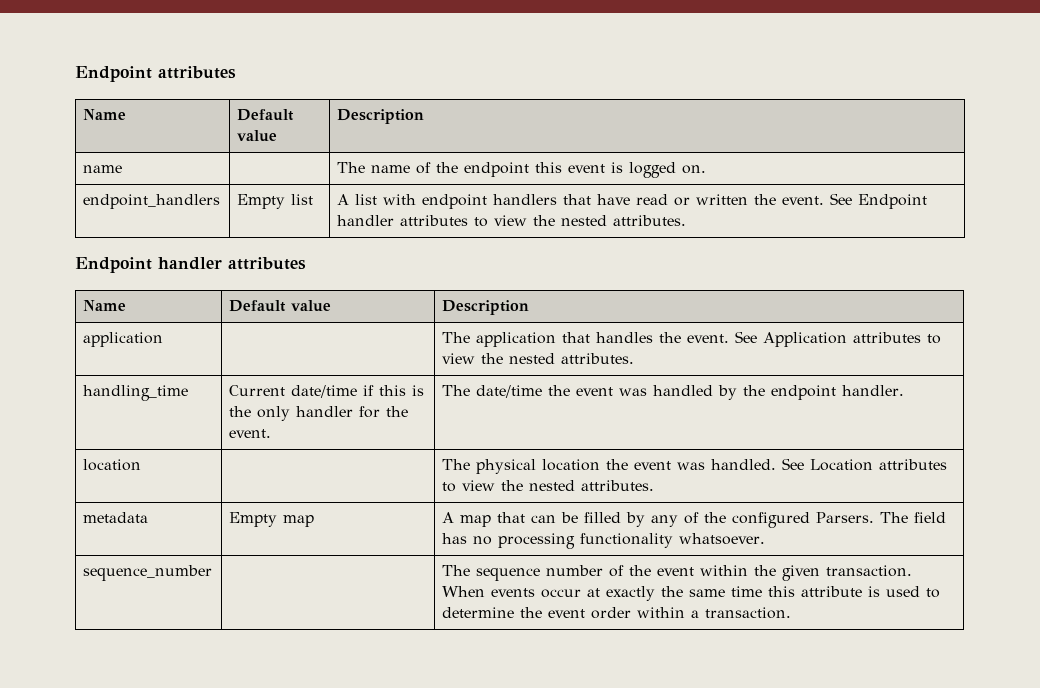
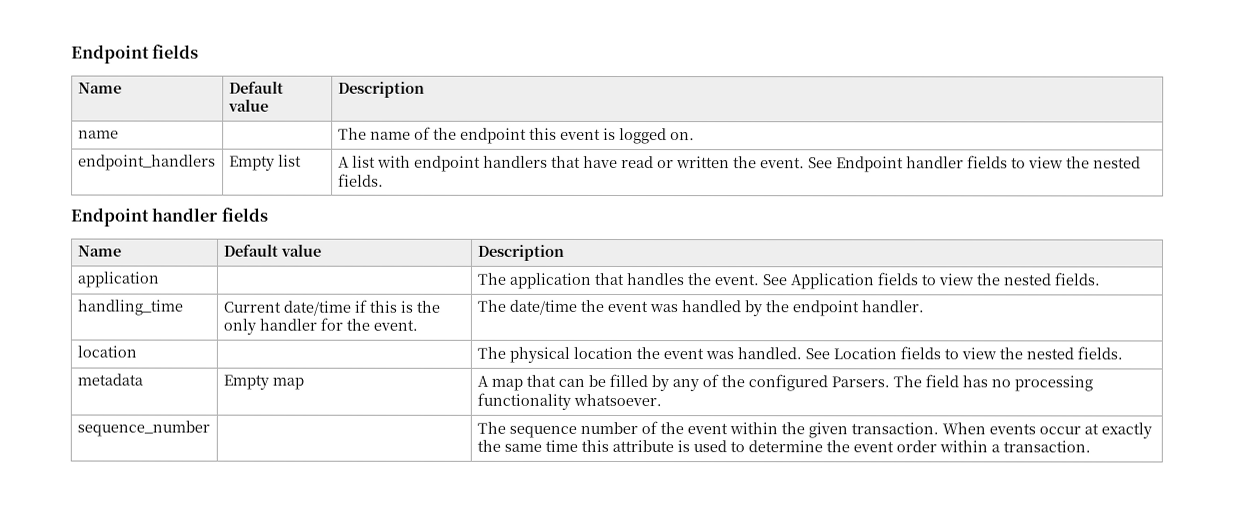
- Endpoint attributes
+ Endpoint fields
- endpoint_handlers | Empty list | A list with endpoint handlers that have read or written the event. See Endpoint handler attributes to view the nested attributes.
- Endpoint handler attributes
+ endpoint_handlers | Empty list | A list with endpoint handlers that have read or written the event. See Endpoint handler fields to view the nested fields.
+ Endpoint handler fields
- application | | The application that handles the event. See Application attributes to view the nested attributes.
+ application | | The application that handles the event. See Application fields to view the nested fields.
- location | | The physical location the event was handled. See Location attributes to view the nested attributes.
+ location | | The physical location the event was handled. See Location fields to view the nested fields.

